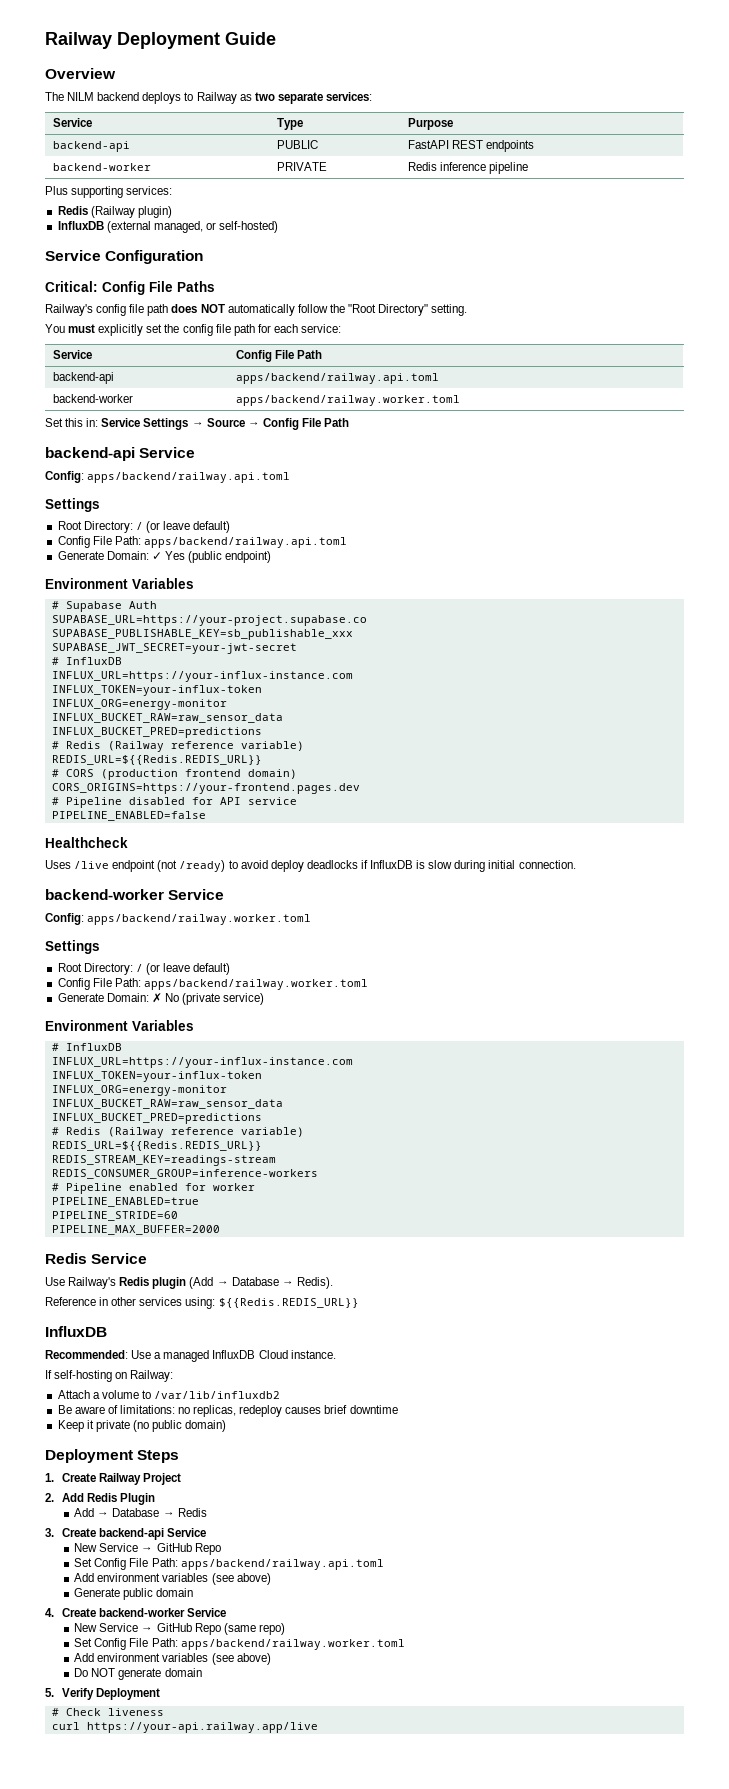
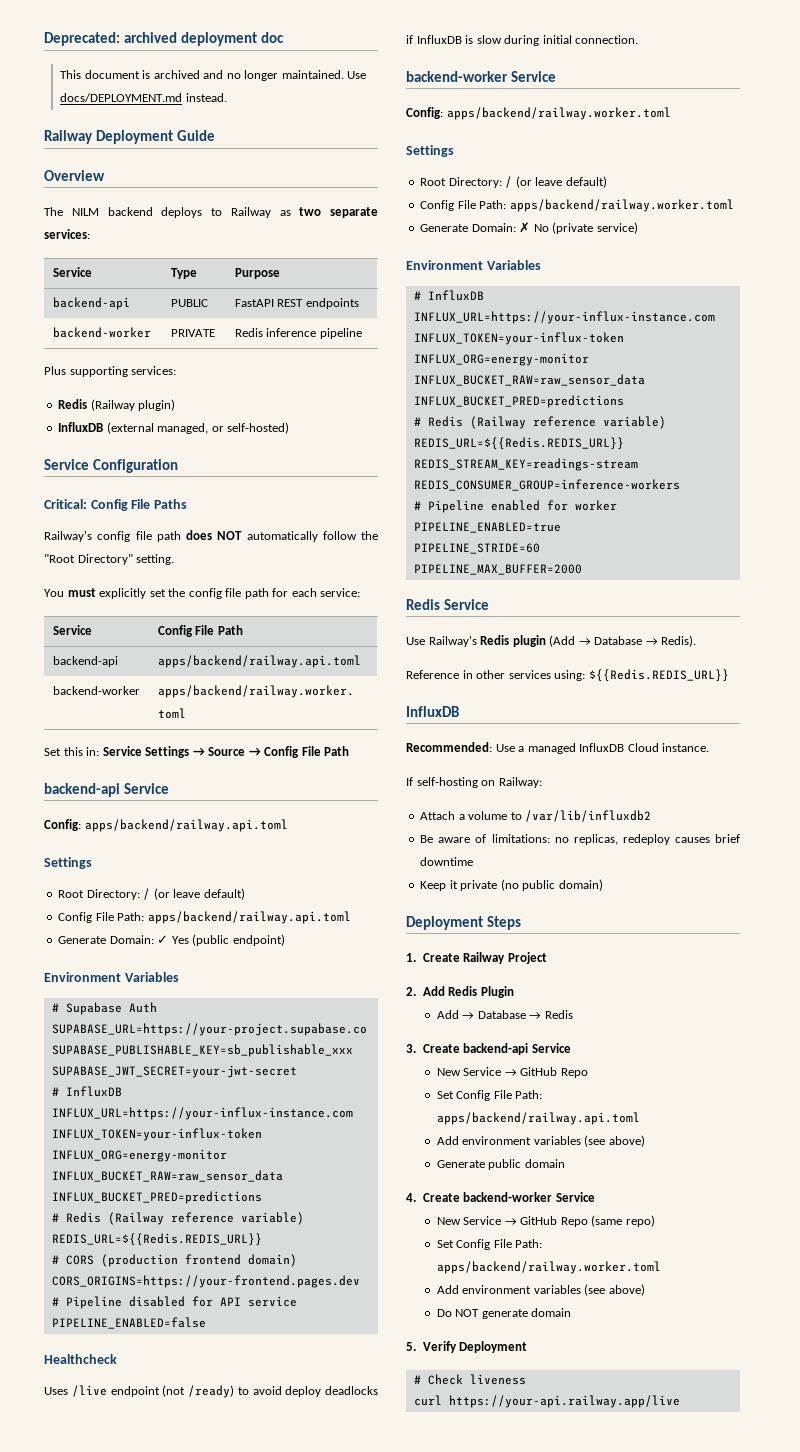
+ Deprecated: archived deployment doc
+ This document is archived and no longer maintained. Use docs/DEPLOYMENT.md instead.

